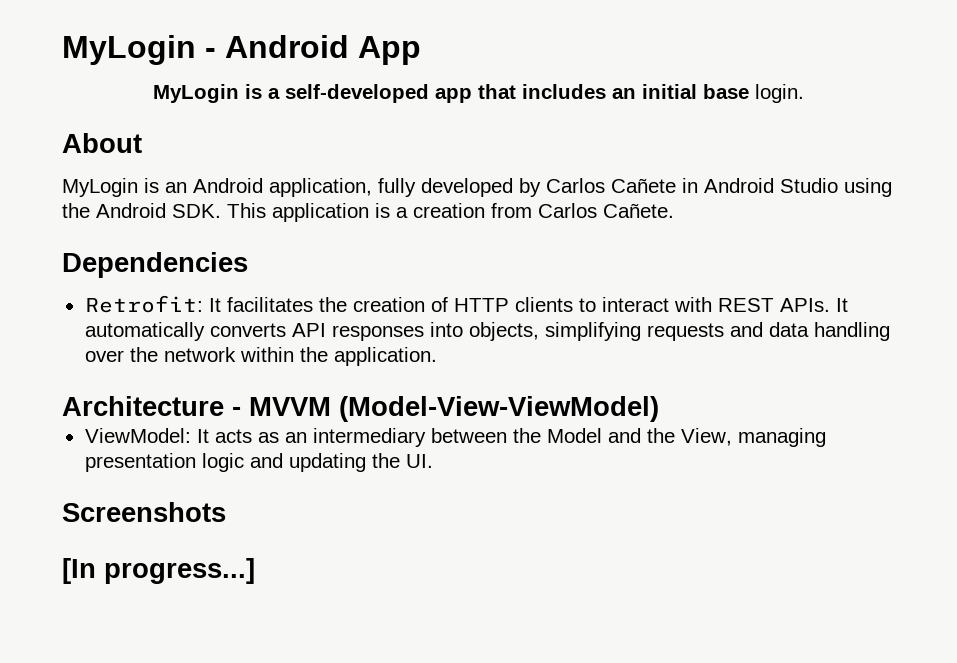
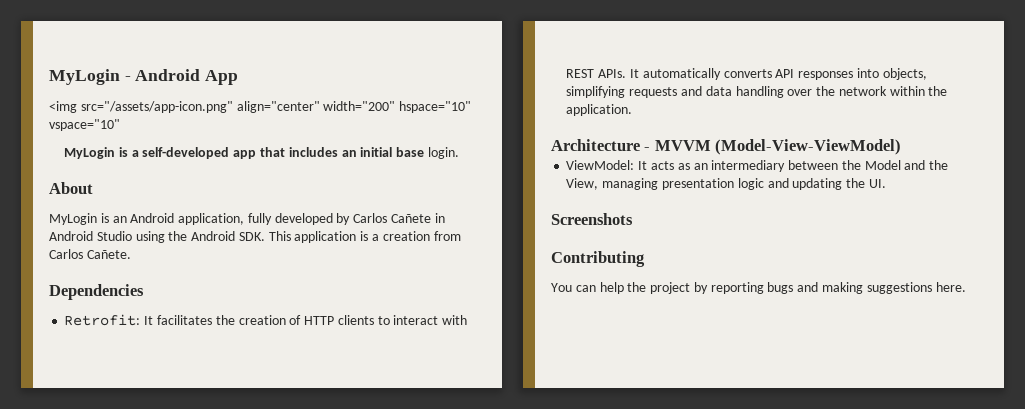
+ <img src="/assets/app-icon.png" align="center" width="200" hspace="10" vspace="10"
- [In progress...]
+ Contributing
+ You can help the project by reporting bugs and making suggestions here.

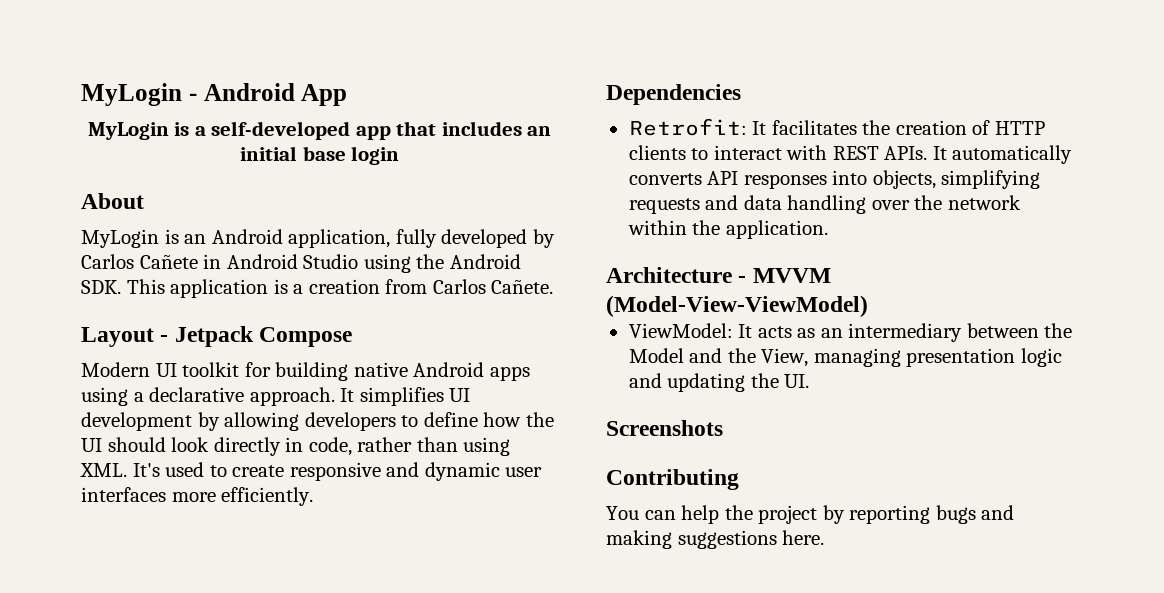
- <img src="/assets/app-icon.png" align="center" width="200" hspace="10" vspace="10"
- MyLogin is a self-developed app that includes an initial base login.
+ MyLogin is a self-developed app that includes an initial base login
+ Layout - Jetpack Compose
+ Modern UI toolkit for building native Android apps using a declarative approach. It simplifies UI development by allowing developers to define how the UI should look directly in code, rather than using XML. It's used to create responsive and dynamic user interfaces more efficiently.

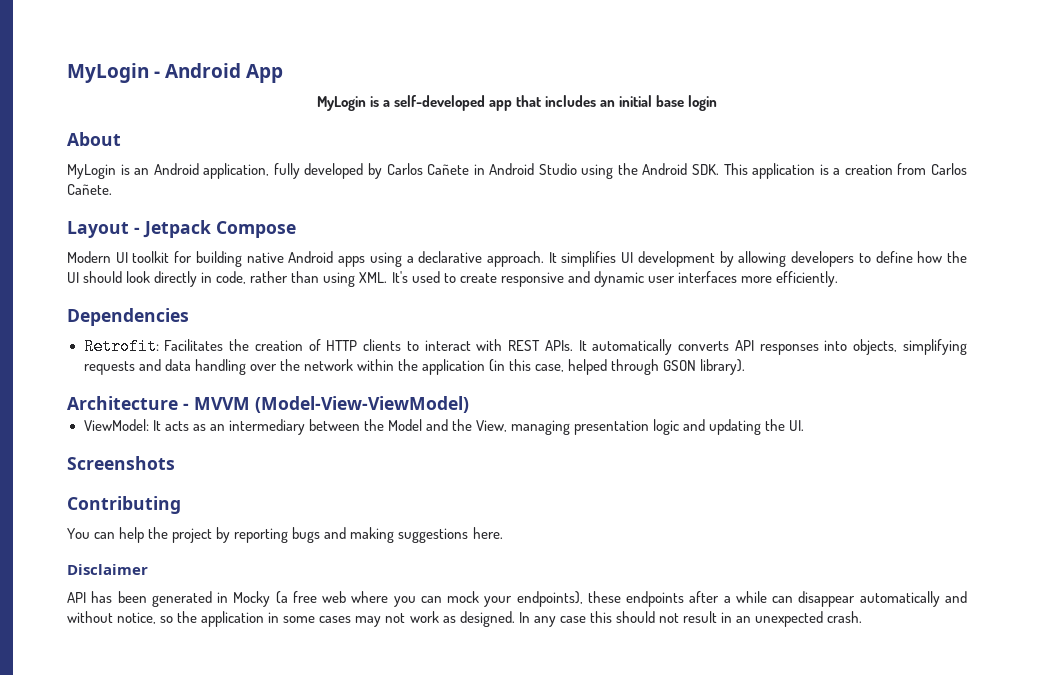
- Retrofit: It facilitates the creation of HTTP clients to interact with REST APIs.
+ Retrofit: Facilitates the creation of HTTP clients to interact with REST APIs.
- It automatically converts API responses into objects, simplifying requests and data handling over the network within the application.
+ It automatically converts API responses into objects, simplifying requests and data handling over the network within the application (in this case, helped through GSON library).
+ Disclaimer
+ API has been generated in Mocky (a free web where you can mock your endpoints), these endpoints after a while can disappear automatically and without notice, so the application in some cases may not work as designed. In any case this should not result in an unexpected crash.

